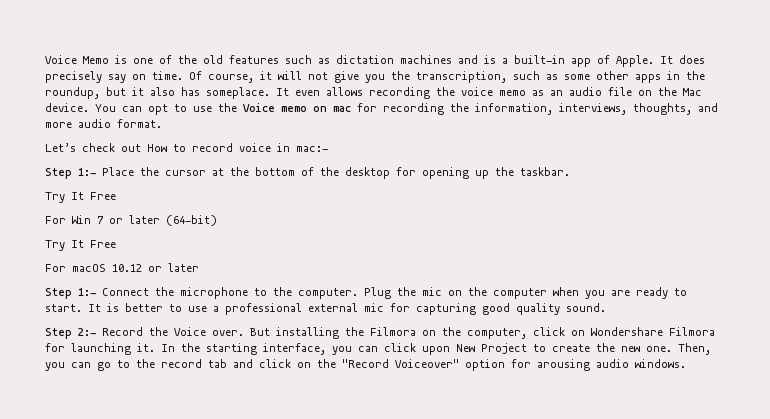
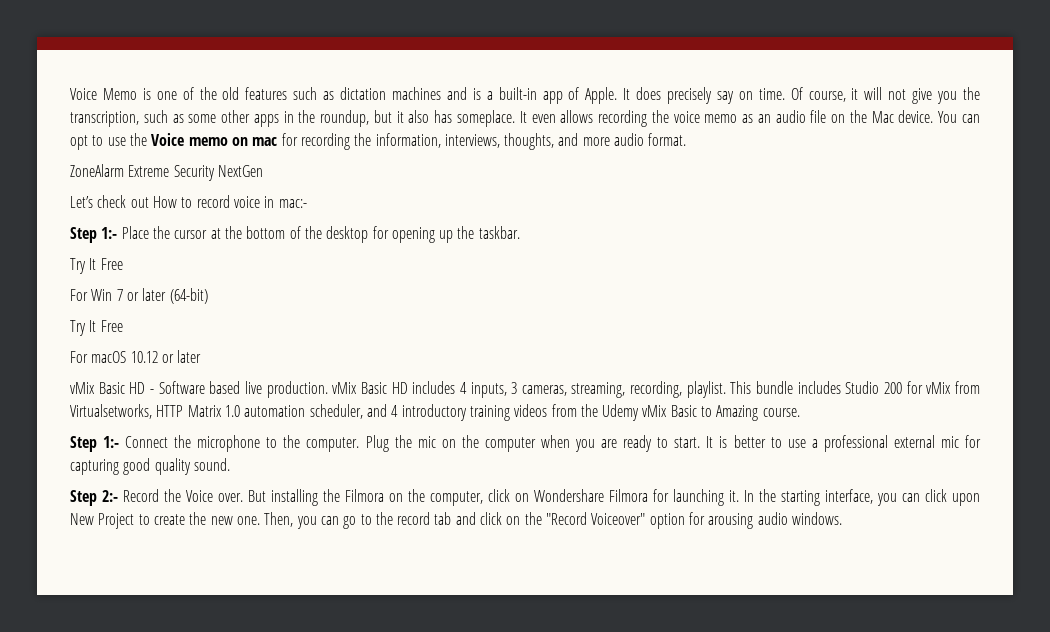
+ ZoneAlarm Extreme Security NextGen
+ vMix Basic HD - Software based live production. vMix Basic HD includes 4 inputs, 3 cameras, streaming, recording, playlist. This bundle includes Studio 200 for vMix from Virtualsetworks, HTTP Matrix 1.0 automation scheduler, and 4 introductory training videos from the Udemy vMix Basic to Amazing course.

